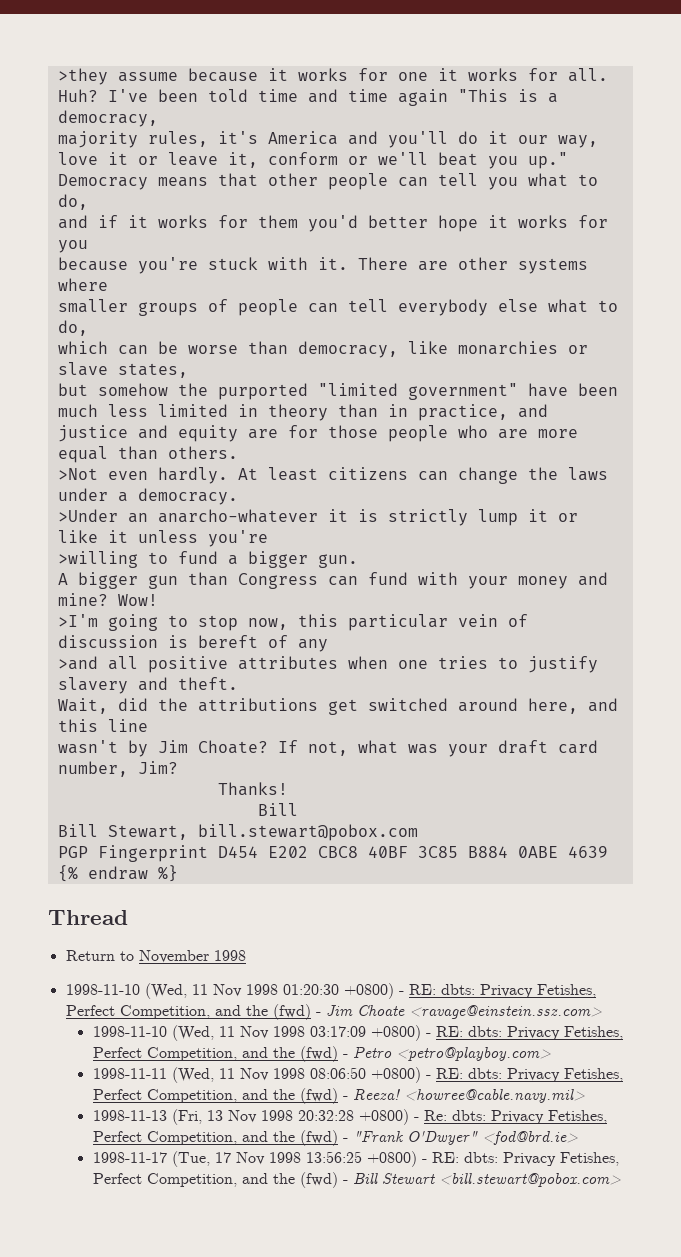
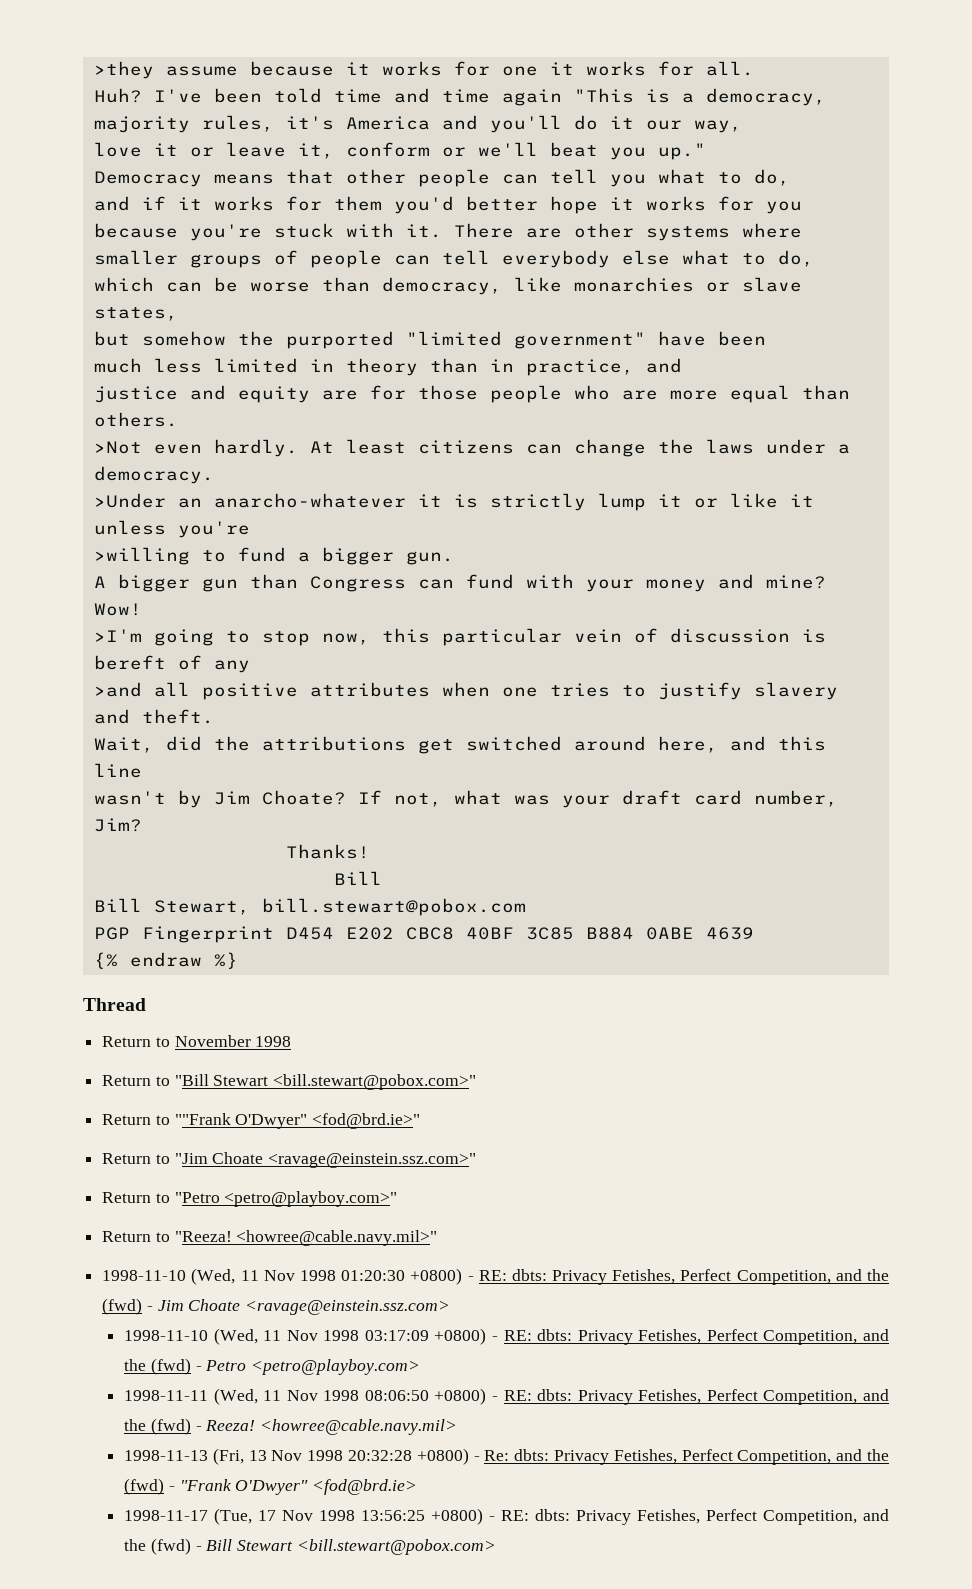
+ Return to "Bill Stewart <bill.stewart@pobox.com>"
+ Return to ""Frank O'Dwyer" <fod@brd.ie>"
+ Return to "Jim Choate <ravage@einstein.ssz.com>"
+ Return to "Petro <petro@playboy.com>"
+ Return to "Reeza! <howree@cable.navy.mil>"

